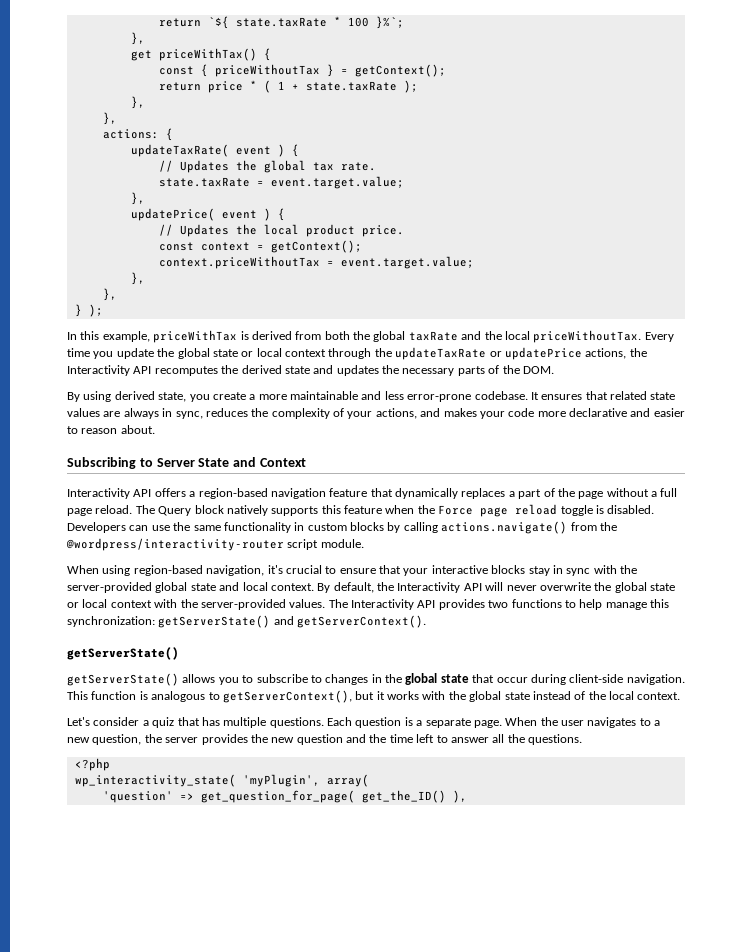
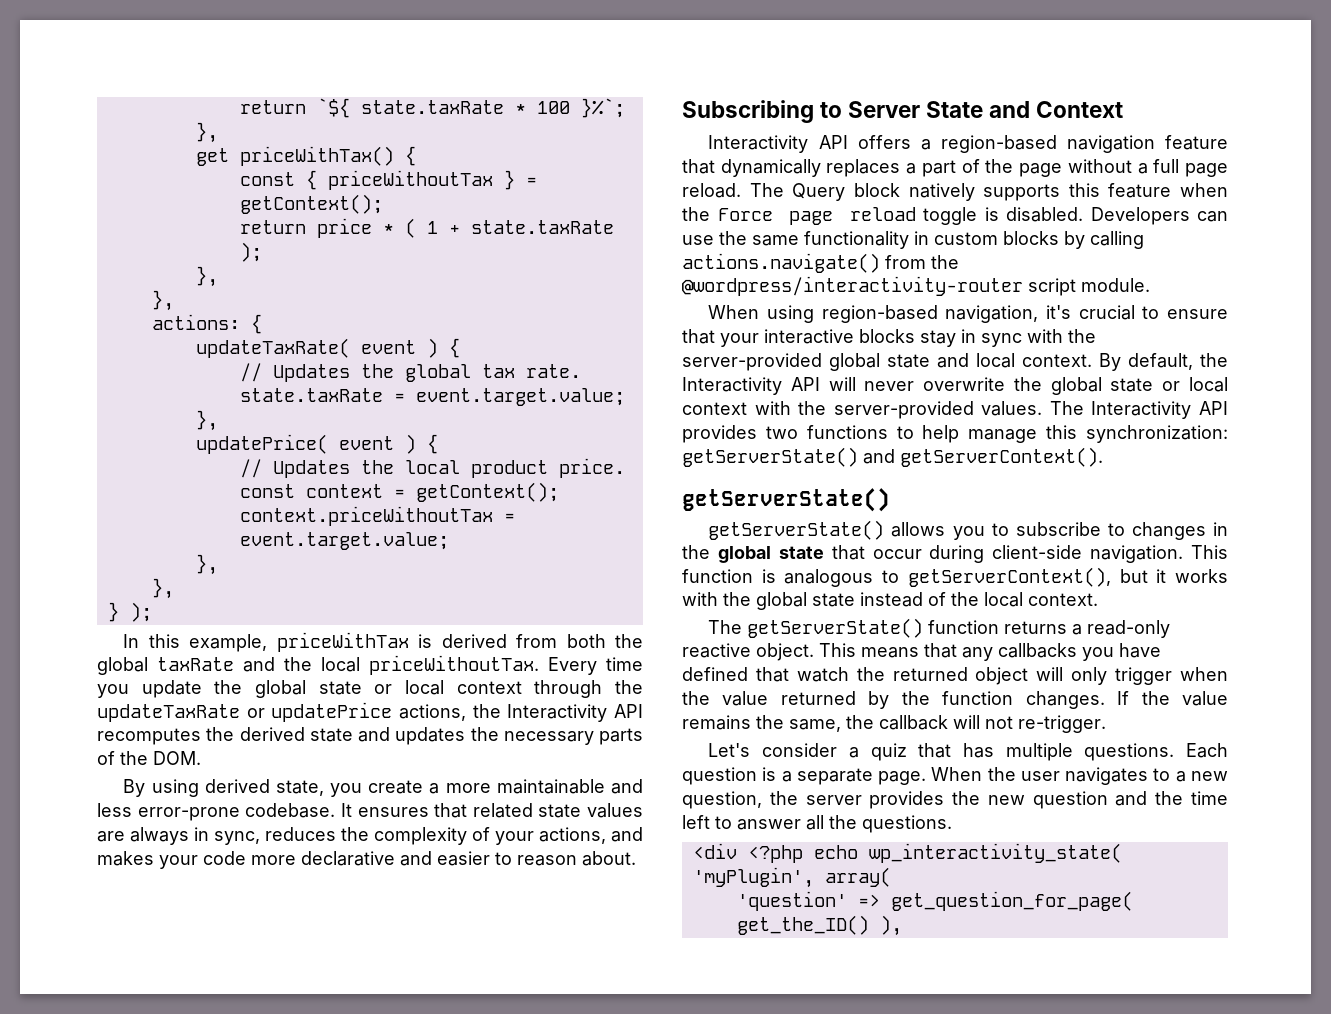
+ The getServerState() function returns a read-only reactive object. This means that any callbacks you have defined that watch the returned object will only trigger when the value returned by the function changes. If the value remains the same, the callback will not re-trigger.
- <?php
- wp_interactivity_state( 'myPlugin', array(
+ <div <?php echo wp_interactivity_state( 'myPlugin', array(

